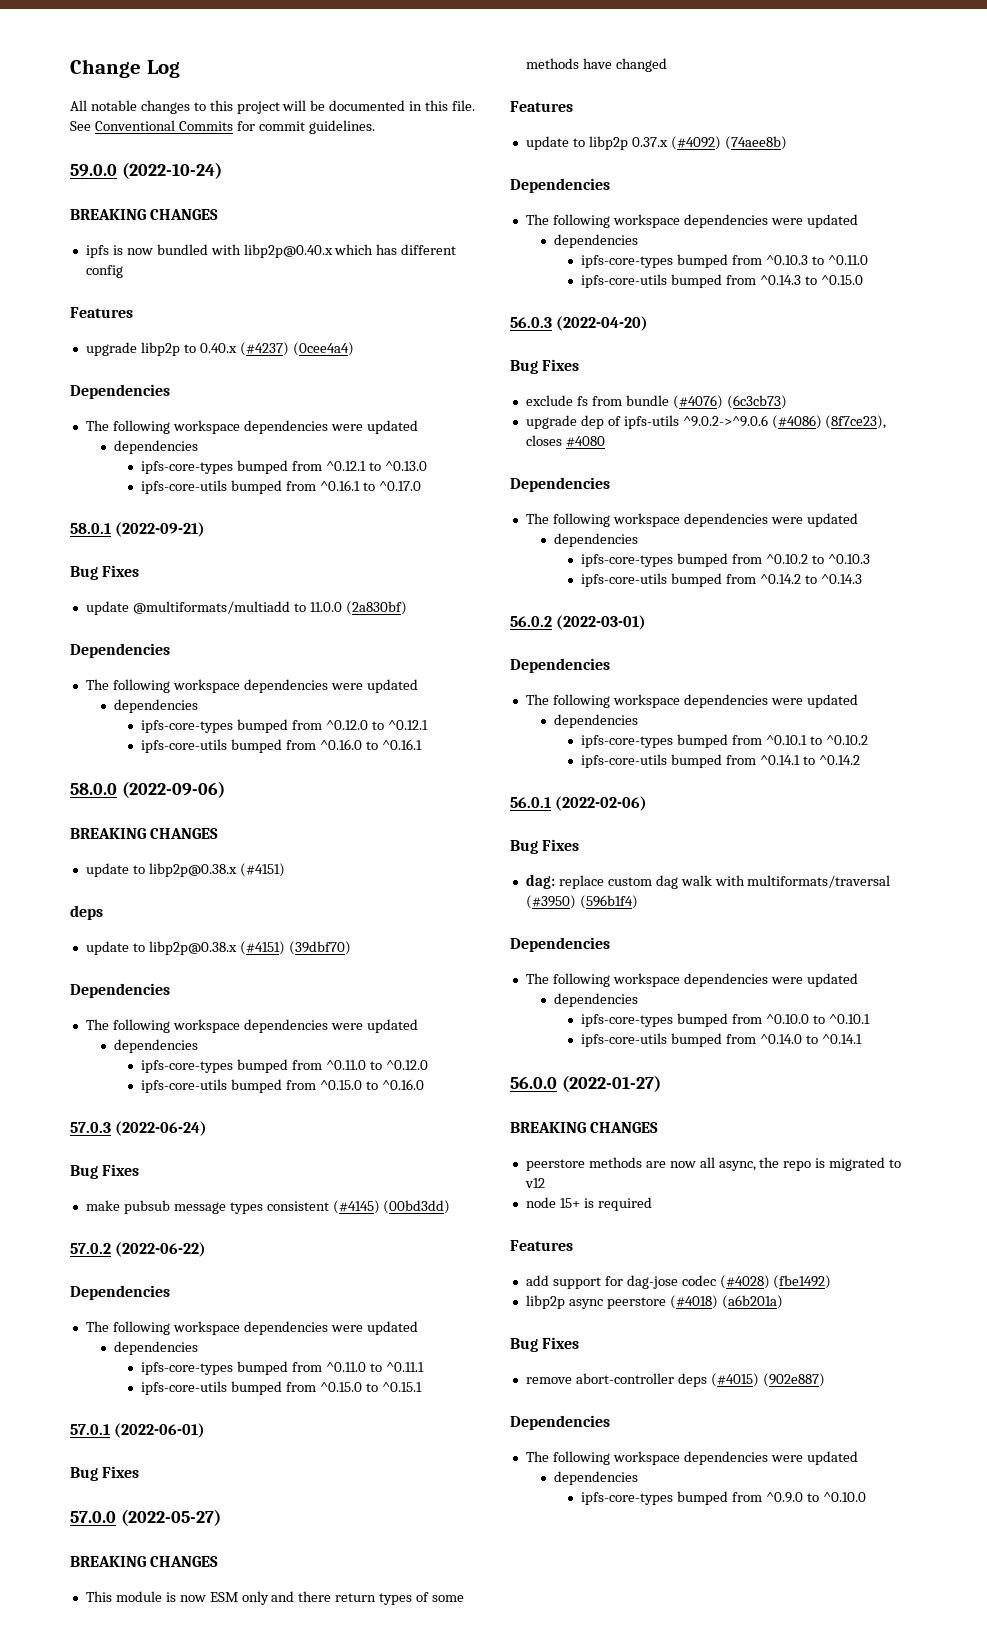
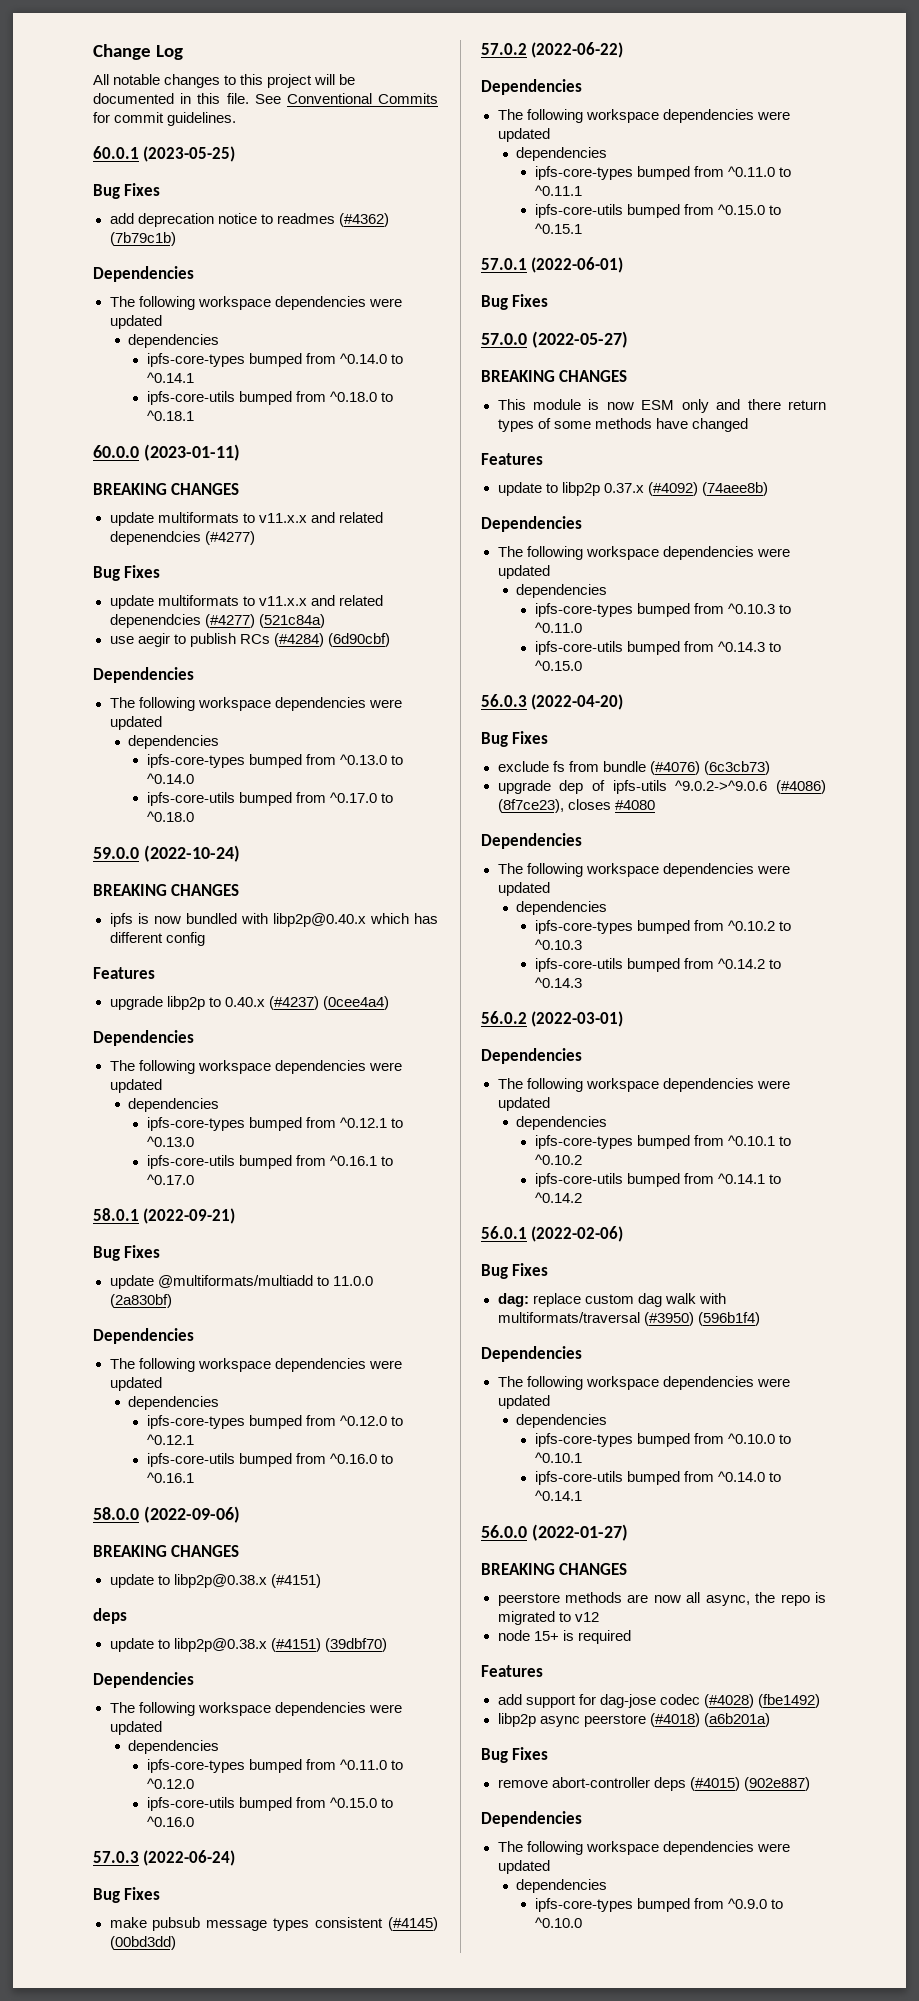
+ 60.0.1 (2023-05-25)
+ Bug Fixes
+ add deprecation notice to readmes (#4362) (7b79c1b)
+ Dependencies
+ The following workspace dependencies were updated
+ dependencies
+ ipfs-core-types bumped from ^0.14.0 to ^0.14.1
+ ipfs-core-utils bumped from ^0.18.0 to ^0.18.1
+ 60.0.0 (2023-01-11)
+ BREAKING CHANGES
+ update multiformats to v11.x.x and related depenendcies (#4277)
+ Bug Fixes
+ update multiformats to v11.x.x and related depenendcies (#4277) (521c84a)
+ use aegir to publish RCs (#4284) (6d90cbf)
+ Dependencies
+ The following workspace dependencies were updated
+ dependencies
+ ipfs-core-types bumped from ^0.13.0 to ^0.14.0
+ ipfs-core-utils bumped from ^0.17.0 to ^0.18.0

